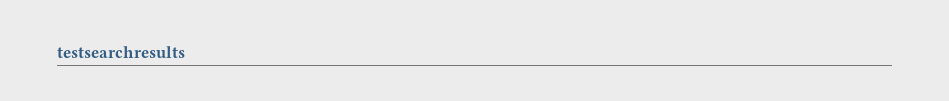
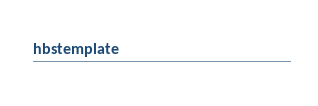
- testsearchresults
+ hbstemplate

